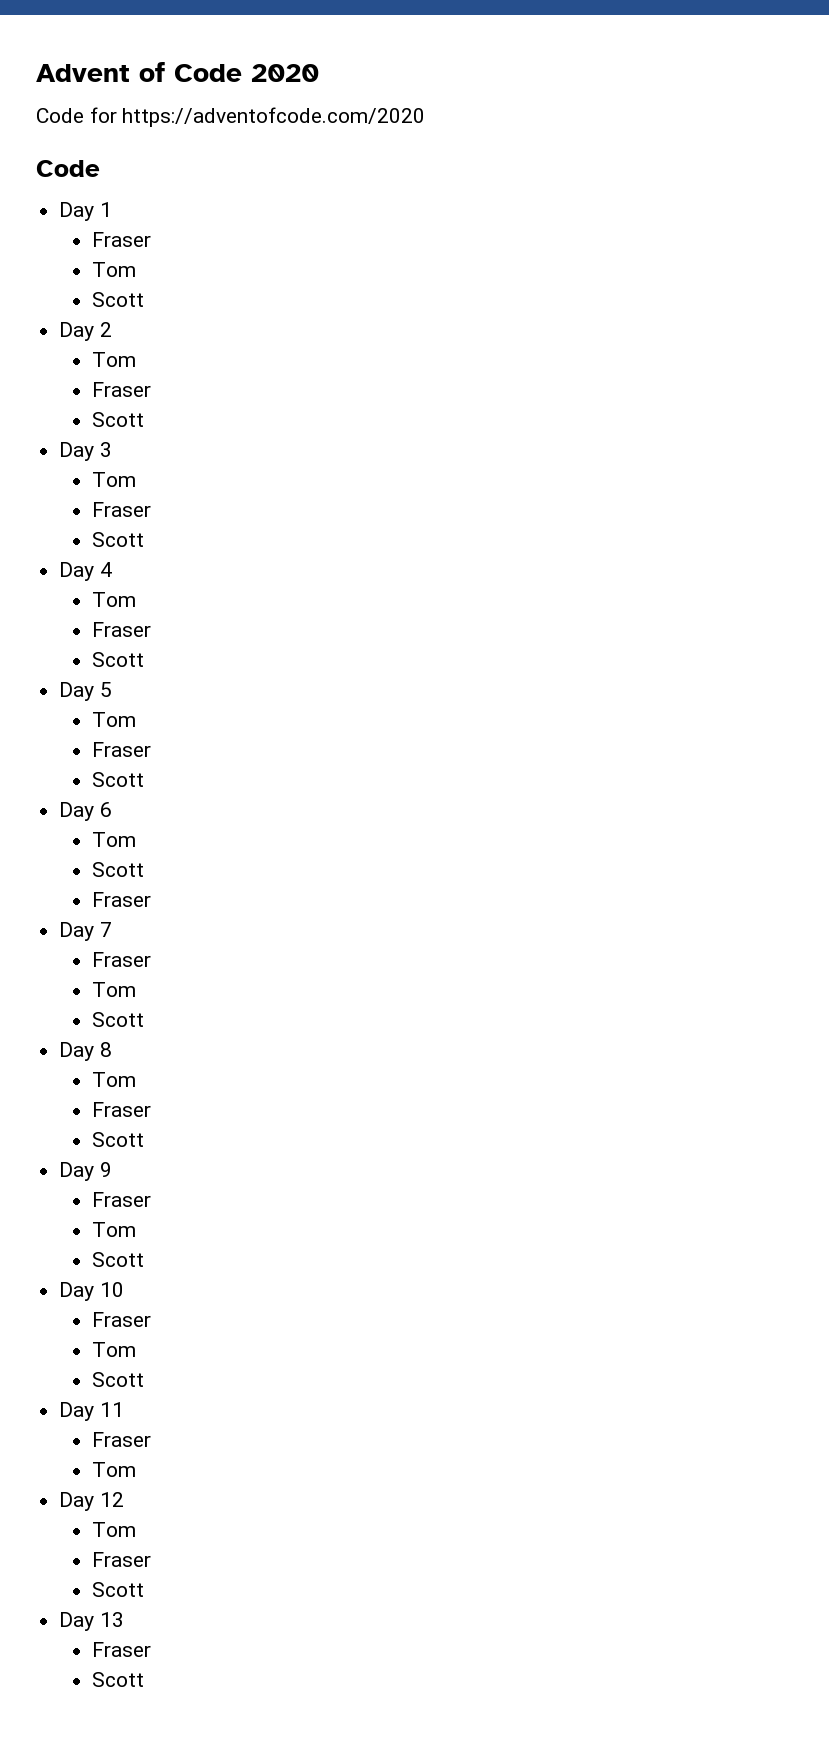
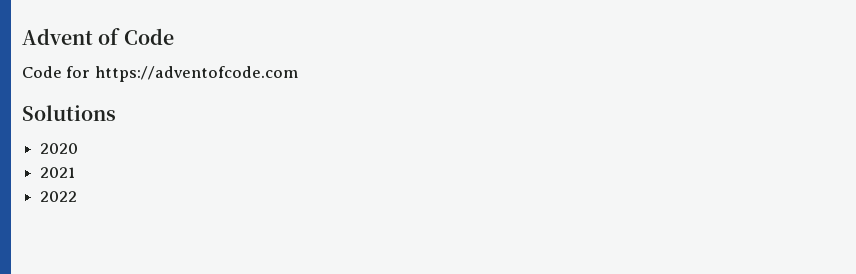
- Advent of Code 2020
+ Advent of Code
- Code for https://adventofcode.com/2020
- Code
- Day 1
- Fraser
- Tom
- Scott
- Day 2
- Tom
- Fraser
- Scott
- Day 3
- Tom
- Fraser
- Scott
- Day 4
- Tom
- Fraser
- Scott
- Day 5
- Tom
- Fraser
- Scott
- Day 6
- Tom
- Scott
- Fraser
- Day 7
- Fraser
- Tom
- Scott
- Day 8
- Tom
- Fraser
- Scott
- Day 9
- Fraser
- Tom
- Scott
- Day 10
- Fraser
- Tom
- Scott
- Day 11
- Fraser
- Tom
- Day 12
- Tom
- Fraser
- Scott
- Day 13
- Fraser
- Scott
+ Code for https://adventofcode.com
+ Solutions
+ 2020
+ 2021
+ 2022

